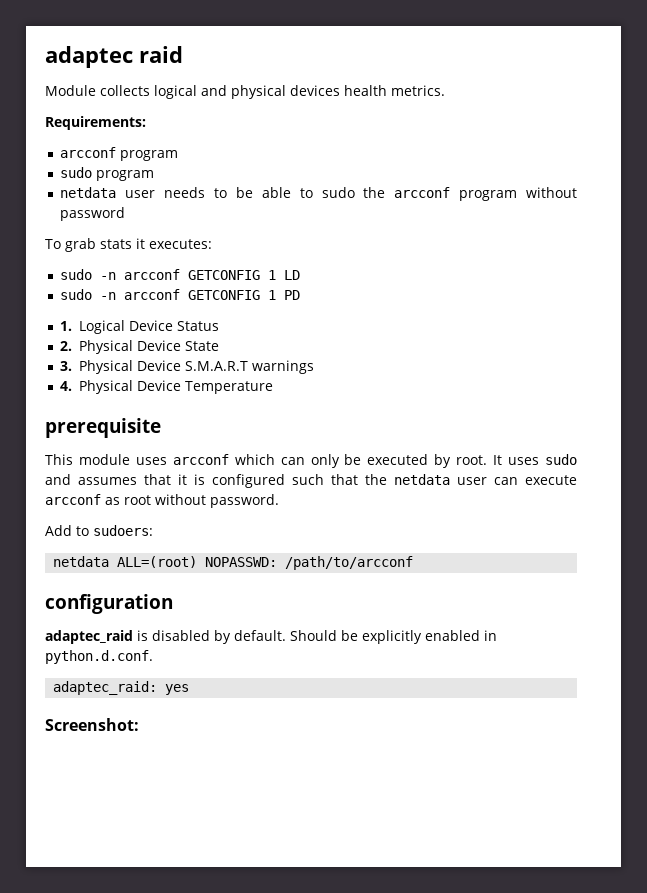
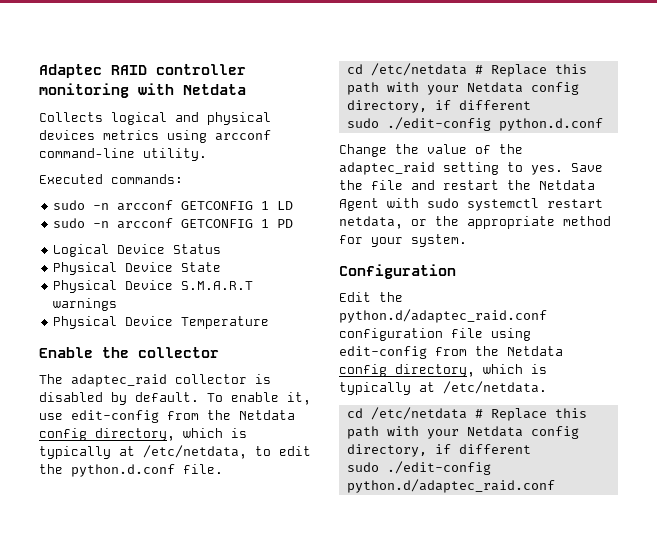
- adaptec raid
- Module collects logical and physical devices health metrics.
- Requirements:
- arcconf program
- sudo program
- netdata user needs to be able to sudo the arcconf program without password
- To grab stats it executes:
+ Adaptec RAID controller monitoring with Netdata
+ Collects logical and physical devices metrics using arcconf command-line utility.
+ Executed commands:
- 1. Logical Device Status
+ Logical Device Status
- 2. Physical Device State
+ Physical Device State
- 3. Physical Device S.M.A.R.T warnings
+ Physical Device S.M.A.R.T warnings
- 4. Physical Device Temperature
+ Physical Device Temperature
- prerequisite
- This module uses arcconf which can only be executed by root. It uses sudo and assumes that it is configured such that the netdata user can execute arcconf as root without password.
- Add to sudoers:
- netdata ALL=(root) NOPASSWD: /path/to/arcconf
- configuration
- adaptec_raid is disabled by default. Should be explicitly enabled in python.d.conf.
- adaptec_raid: yes
- Screenshot:
+ Enable the collector
+ The adaptec_raid collector is disabled by default. To enable it, use edit-config from the Netdata config directory, which is typically at /etc/netdata, to edit the python.d.conf file.
+ cd /etc/netdata # Replace this path with your Netdata config directory, if different
+ sudo ./edit-config python.d.conf
+ Change the value of the adaptec_raid setting to yes. Save the file and restart the Netdata Agent with sudo systemctl restart netdata, or the appropriate method for your system.
+ Configuration
+ Edit the python.d/adaptec_raid.conf configuration file using edit-config from the Netdata config directory, which is typically at /etc/netdata.
+ cd /etc/netdata # Replace this path with your Netdata config directory, if different
+ sudo ./edit-config python.d/adaptec_raid.conf

